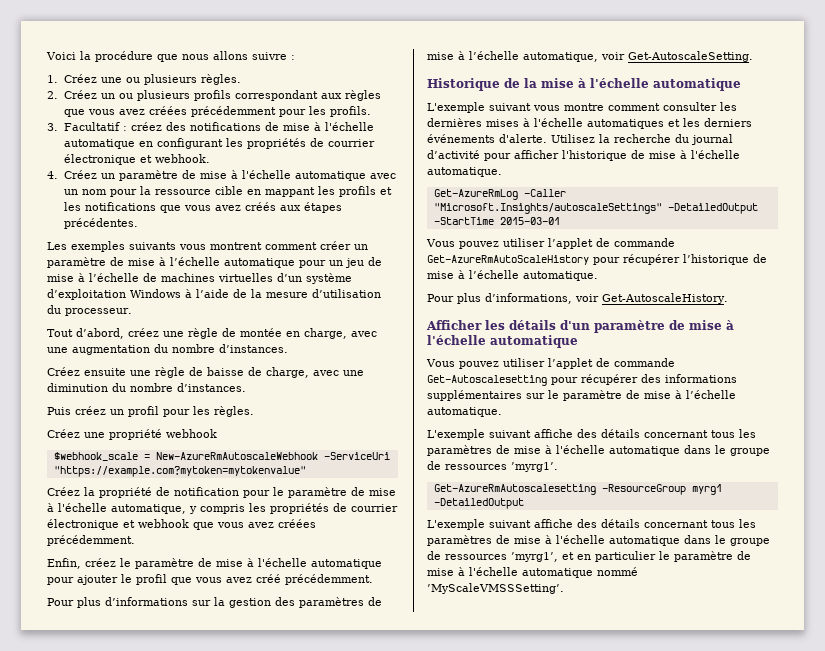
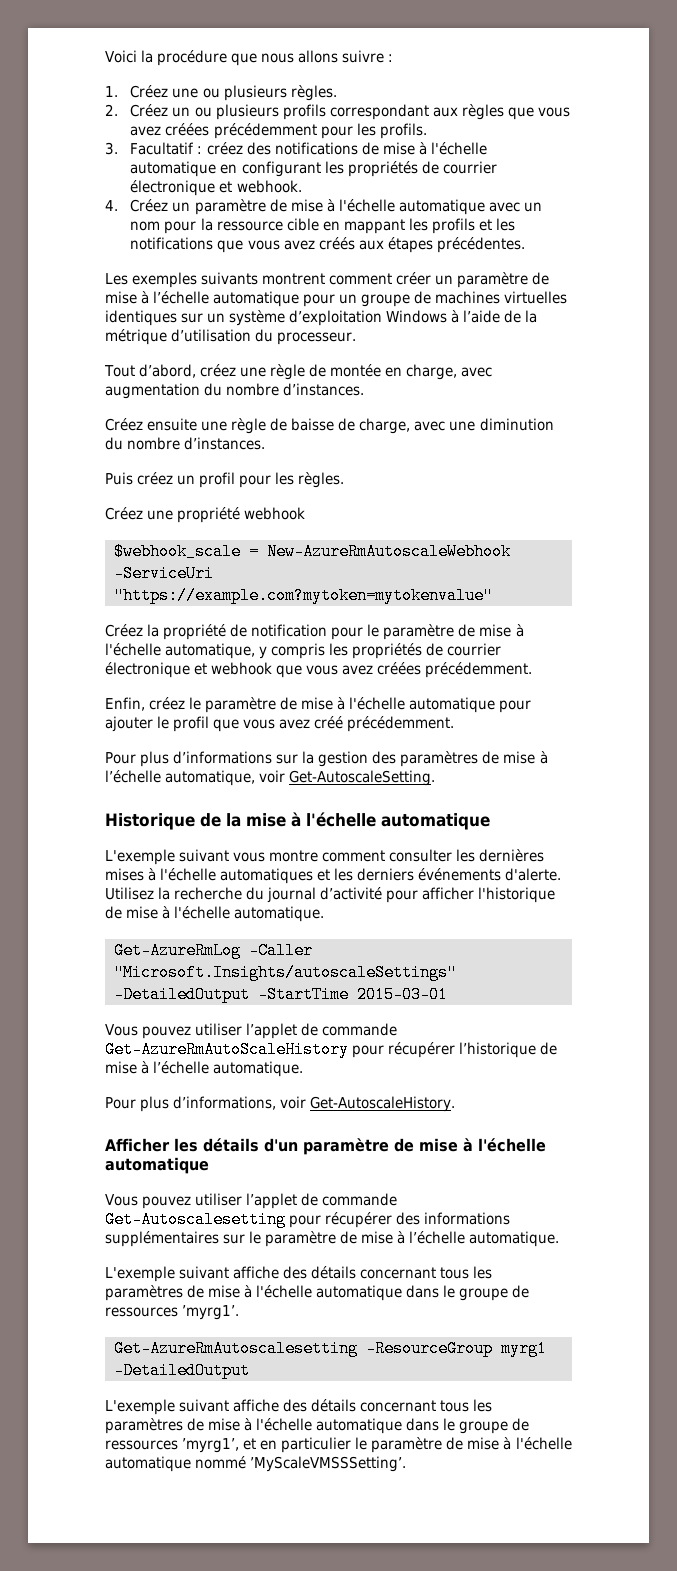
- Les exemples suivants vous montrent comment créer un paramètre de mise à l’échelle automatique pour un jeu de mise à l’échelle de machines virtuelles d’un système d’exploitation Windows à l’aide de la mesure d’utilisation du processeur.
+ Les exemples suivants montrent comment créer un paramètre de mise à l’échelle automatique pour un groupe de machines virtuelles identiques sur un système d’exploitation Windows à l’aide de la métrique d’utilisation du processeur.
- Tout d’abord, créez une règle de montée en charge, avec une augmentation du nombre d’instances.
+ Tout d’abord, créez une règle de montée en charge, avec augmentation du nombre d’instances.

